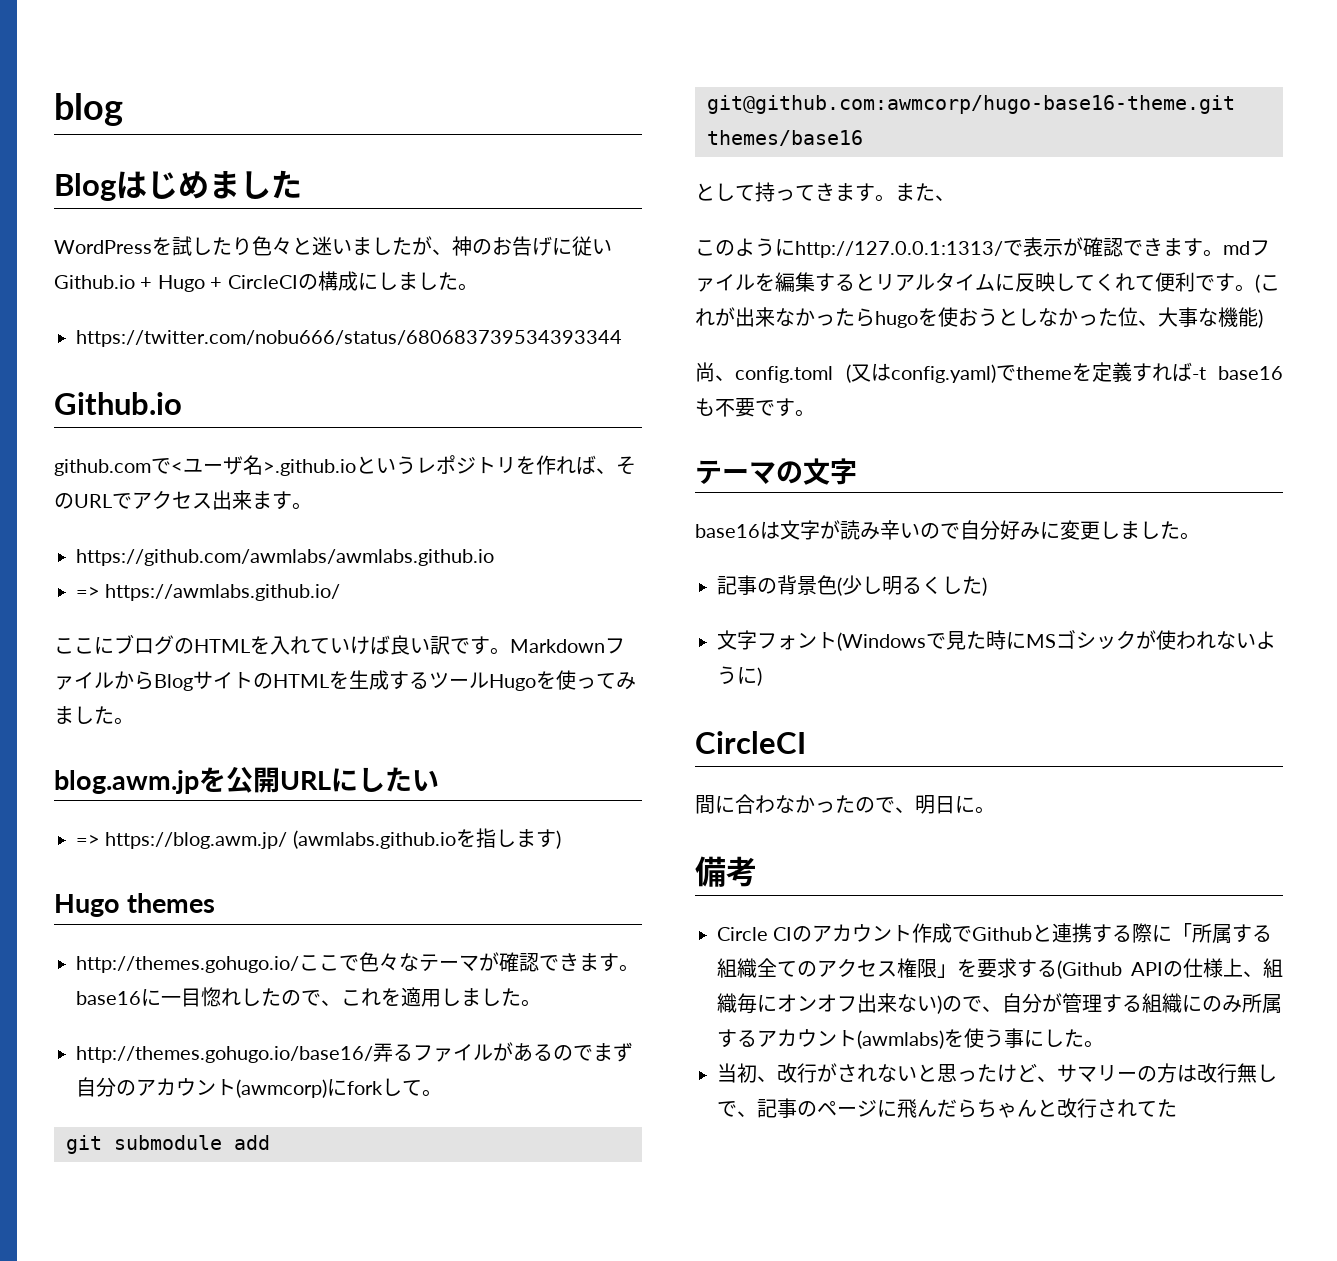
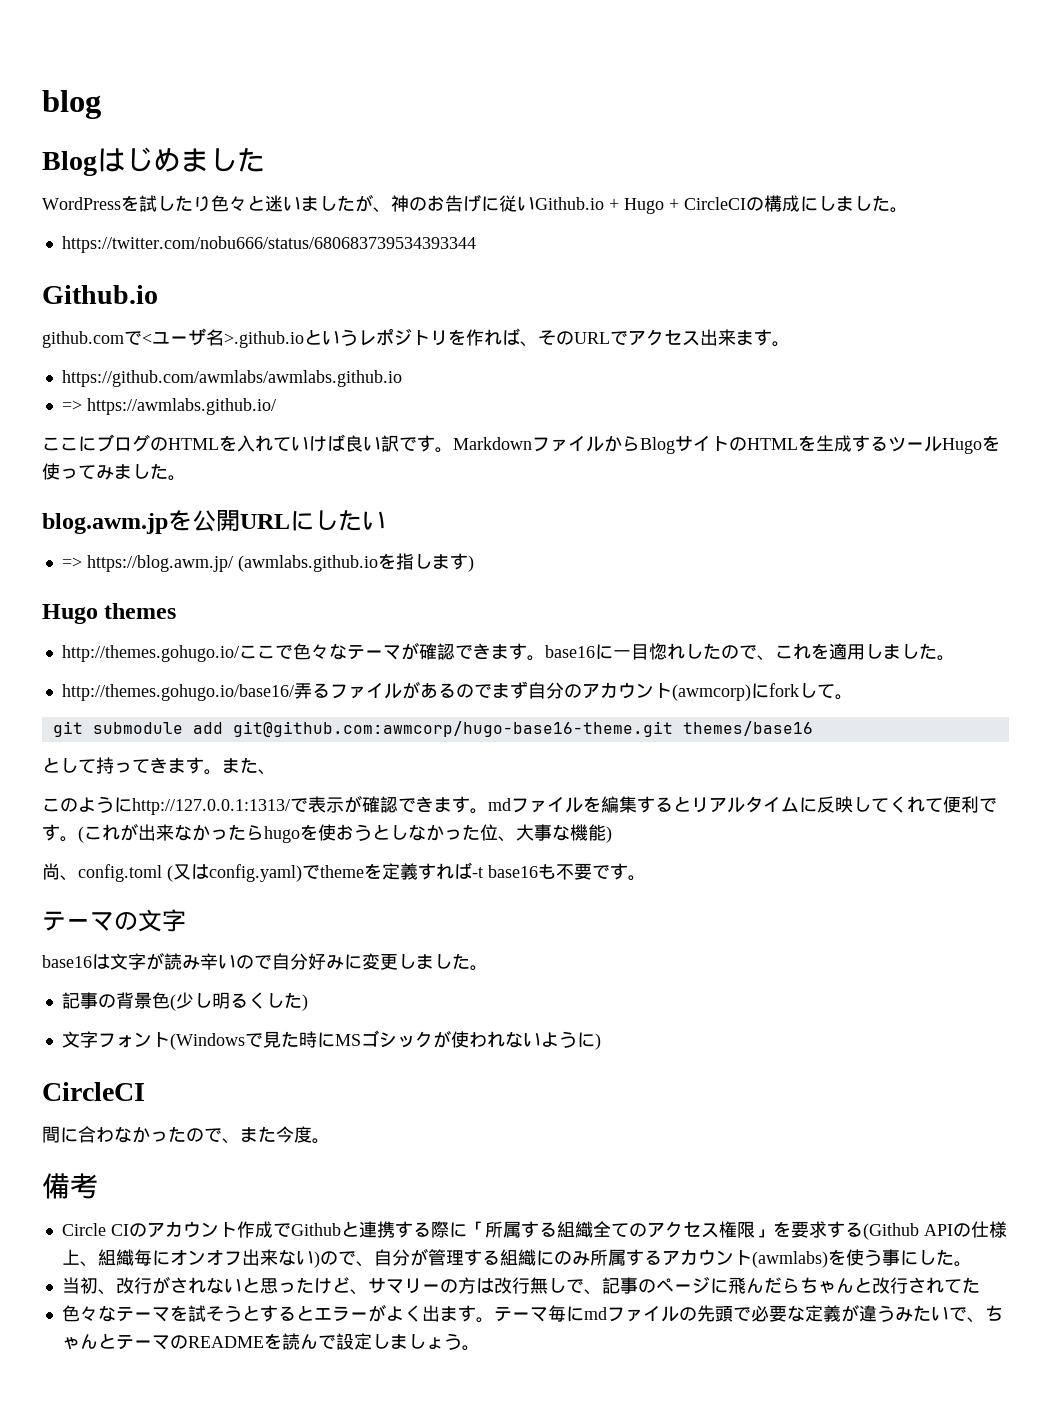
- 間に合わなかったので、明日に。
+ 間に合わなかったので、また今度。
+ 色々なテーマを試そうとするとエラーがよく出ます。テーマ毎にmdファイルの先頭で必要な定義が違うみたいで、ちゃんとテーマのREADMEを読んで設定しましょう。

